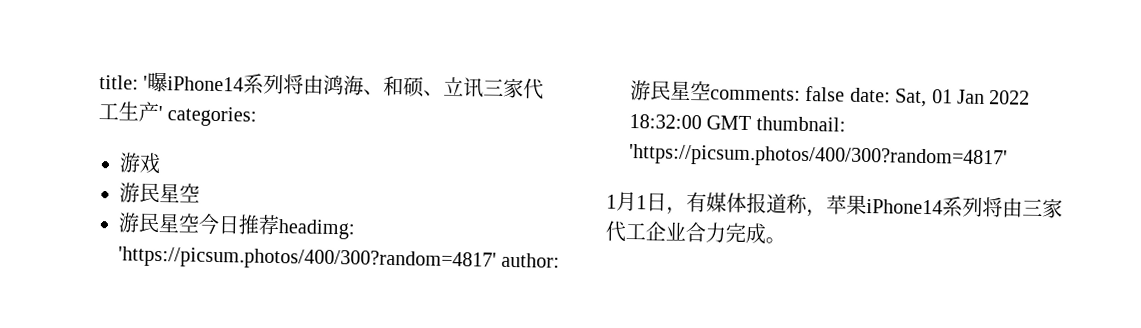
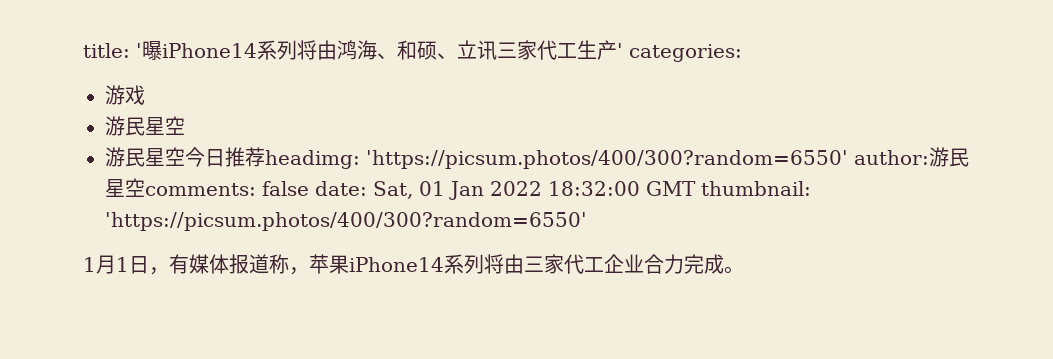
- 游民星空今日推荐headimg: 'https://picsum.photos/400/300?random=4817' author:游民星空comments: false date: Sat, 01 Jan 2022 18:32:00 GMT thumbnail: 'https://picsum.photos/400/300?random=4817'
+ 游民星空今日推荐headimg: 'https://picsum.photos/400/300?random=6550' author:游民星空comments: false date: Sat, 01 Jan 2022 18:32:00 GMT thumbnail: 'https://picsum.photos/400/300?random=6550'

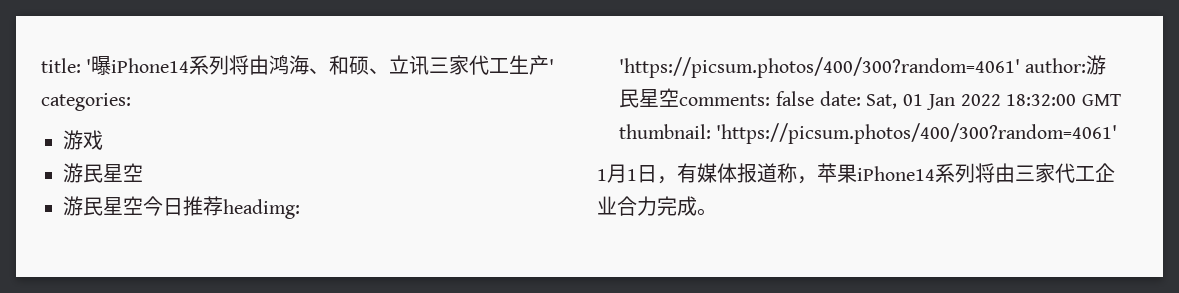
- 游民星空今日推荐headimg: 'https://picsum.photos/400/300?random=6550' author:游民星空comments: false date: Sat, 01 Jan 2022 18:32:00 GMT thumbnail: 'https://picsum.photos/400/300?random=6550'
+ 游民星空今日推荐headimg: 'https://picsum.photos/400/300?random=4061' author:游民星空comments: false date: Sat, 01 Jan 2022 18:32:00 GMT thumbnail: 'https://picsum.photos/400/300?random=4061'

